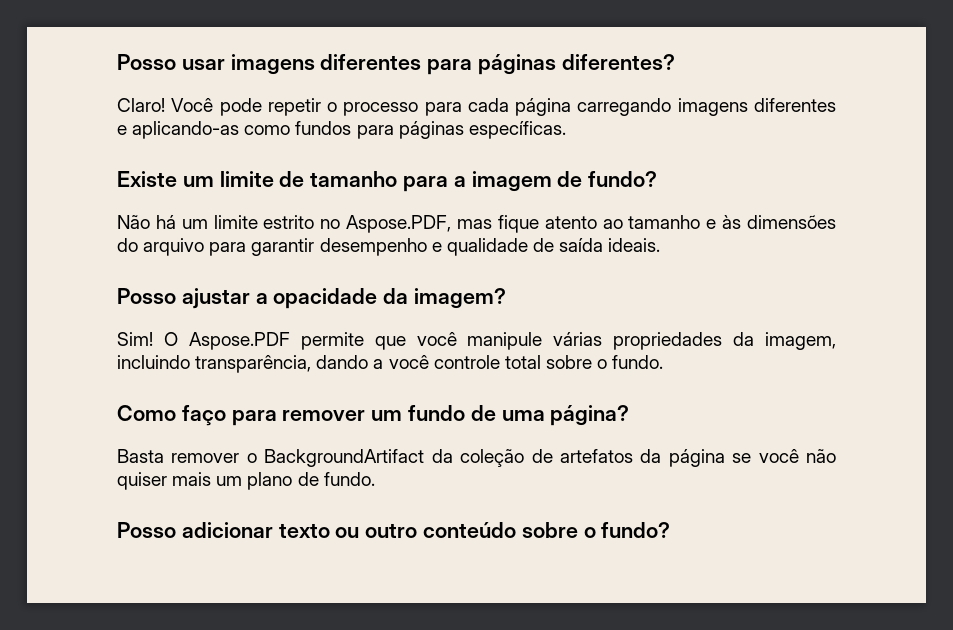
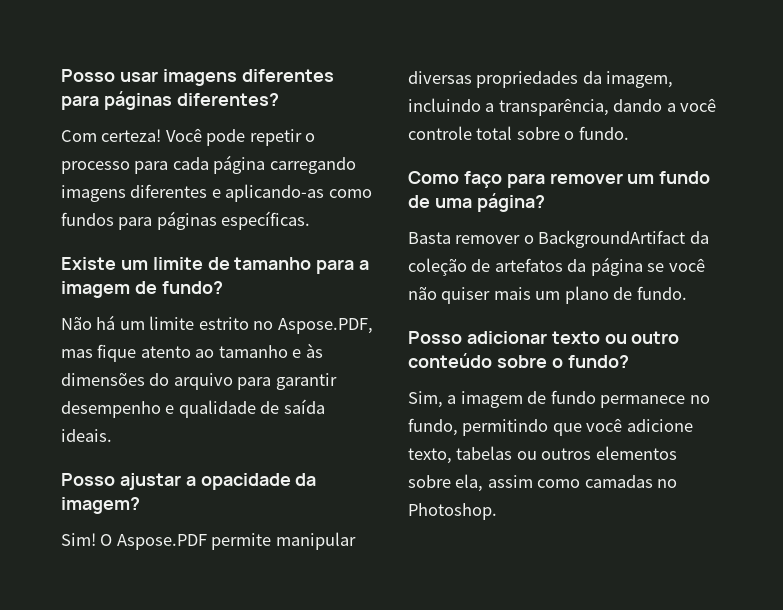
- Claro!
+ Com certeza!
- O Aspose.PDF permite que você manipule várias propriedades da imagem, incluindo transparência, dando a você controle total sobre o fundo.
+ O Aspose.PDF permite manipular diversas propriedades da imagem, incluindo a transparência, dando a você controle total sobre o fundo.
+ Sim, a imagem de fundo permanece no fundo, permitindo que você adicione texto, tabelas ou outros elementos sobre ela, assim como camadas no Photoshop.

